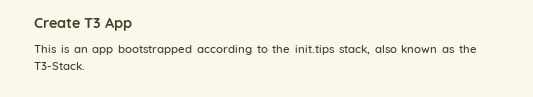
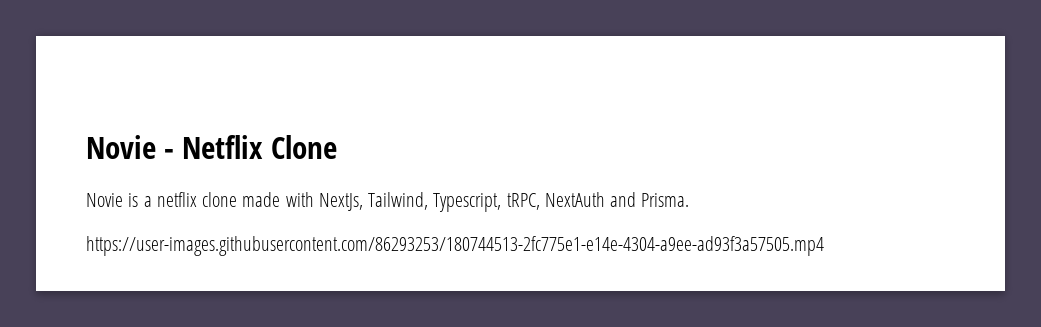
- Create T3 App
- This is an app bootstrapped according to the init.tips stack, also known as the T3-Stack.
+ Novie - Netflix Clone
+ Novie is a netflix clone made with NextJs, Tailwind, Typescript, tRPC, NextAuth and Prisma.
+ https://user-images.githubusercontent.com/86293253/180744513-2fc775e1-e14e-4304-a9ee-ad93f3a57505.mp4

